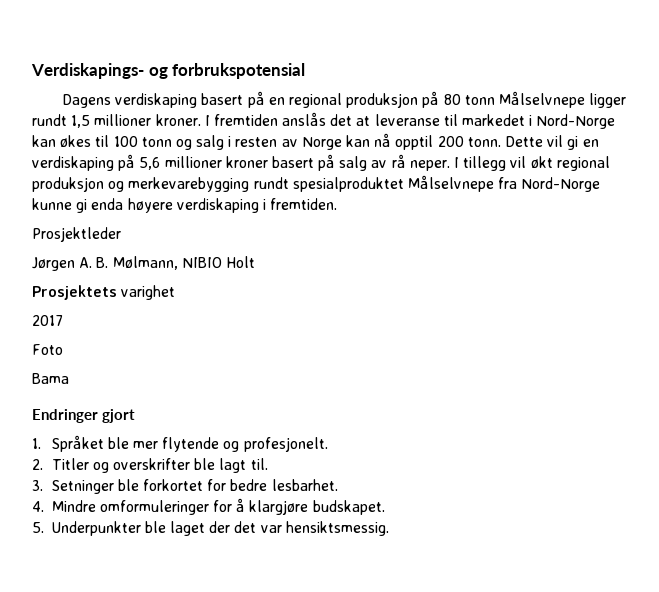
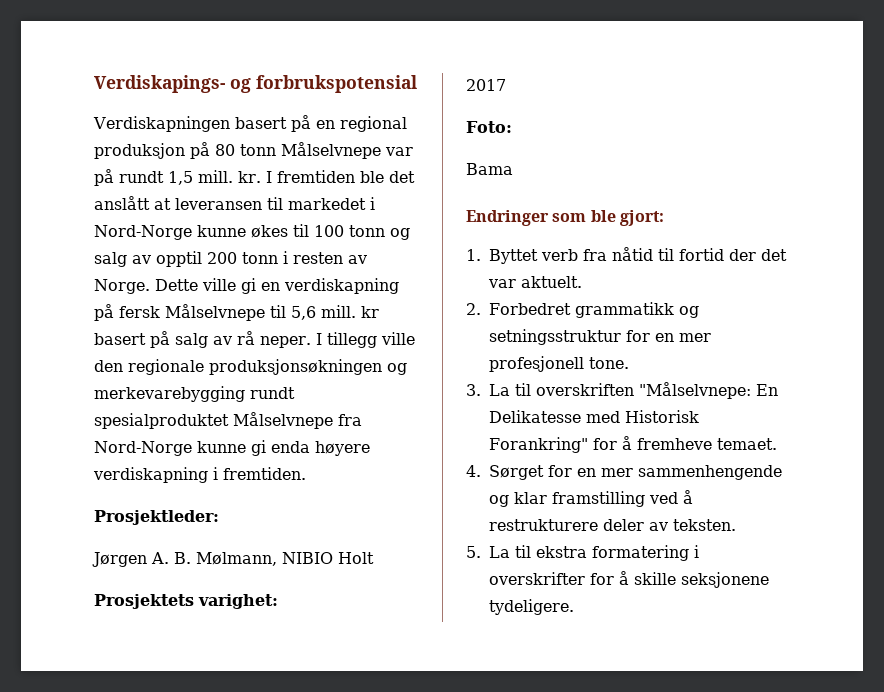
- Dagens verdiskaping basert på en regional produksjon på 80 tonn Målselvnepe ligger rundt 1,5 millioner kroner. I fremtiden anslås det at leveranse til markedet i Nord-Norge kan økes til 100 tonn og salg i resten av Norge kan nå opptil 200 tonn. Dette vil gi en verdiskaping på 5,6 millioner kroner basert på salg av rå neper.
+ Verdiskapningen basert på en regional produksjon på 80 tonn Målselvnepe var på rundt 1,5 mill. kr. I fremtiden ble det anslått at leveransen til markedet i Nord-Norge kunne økes til 100 tonn og salg av opptil 200 tonn i resten av Norge. Dette ville gi en verdiskapning på fersk Målselvnepe til 5,6 mill. kr basert på salg av rå neper.
- I tillegg vil økt regional produksjon og merkevarebygging rundt spesialproduktet Målselvnepe fra Nord-Norge kunne gi enda høyere verdiskaping i fremtiden.
+ I tillegg ville den regionale produksjonsøkningen og merkevarebygging rundt spesialproduktet Målselvnepe fra Nord-Norge kunne gi enda høyere verdiskapning i fremtiden.
- Prosjektleder
+ Prosjektleder:
- Prosjektets varighet
+ Prosjektets varighet:
- Foto
+ Foto:
- Endringer gjort
- 1. Språket ble mer flytende og profesjonelt.
- 2. Titler og overskrifter ble lagt til.
- 3. Setninger ble forkortet for bedre lesbarhet.
- 4. Mindre omformuleringer for å klargjøre budskapet.
- 5. Underpunkter ble laget der det var hensiktsmessig.
+ Endringer som ble gjort:
+ 1. Byttet verb fra nåtid til fortid der det var aktuelt.
+ 2. Forbedret grammatikk og setningsstruktur for en mer profesjonell tone.
+ 3. La til overskriften "Målselvnepe: En Delikatesse med Historisk Forankring" for å fremheve temaet.
+ 4. Sørget for en mer sammenhengende og klar framstilling ved å restrukturere deler av teksten.
+ 5. La til ekstra formatering i overskrifter for å skille seksjonene tydeligere.

